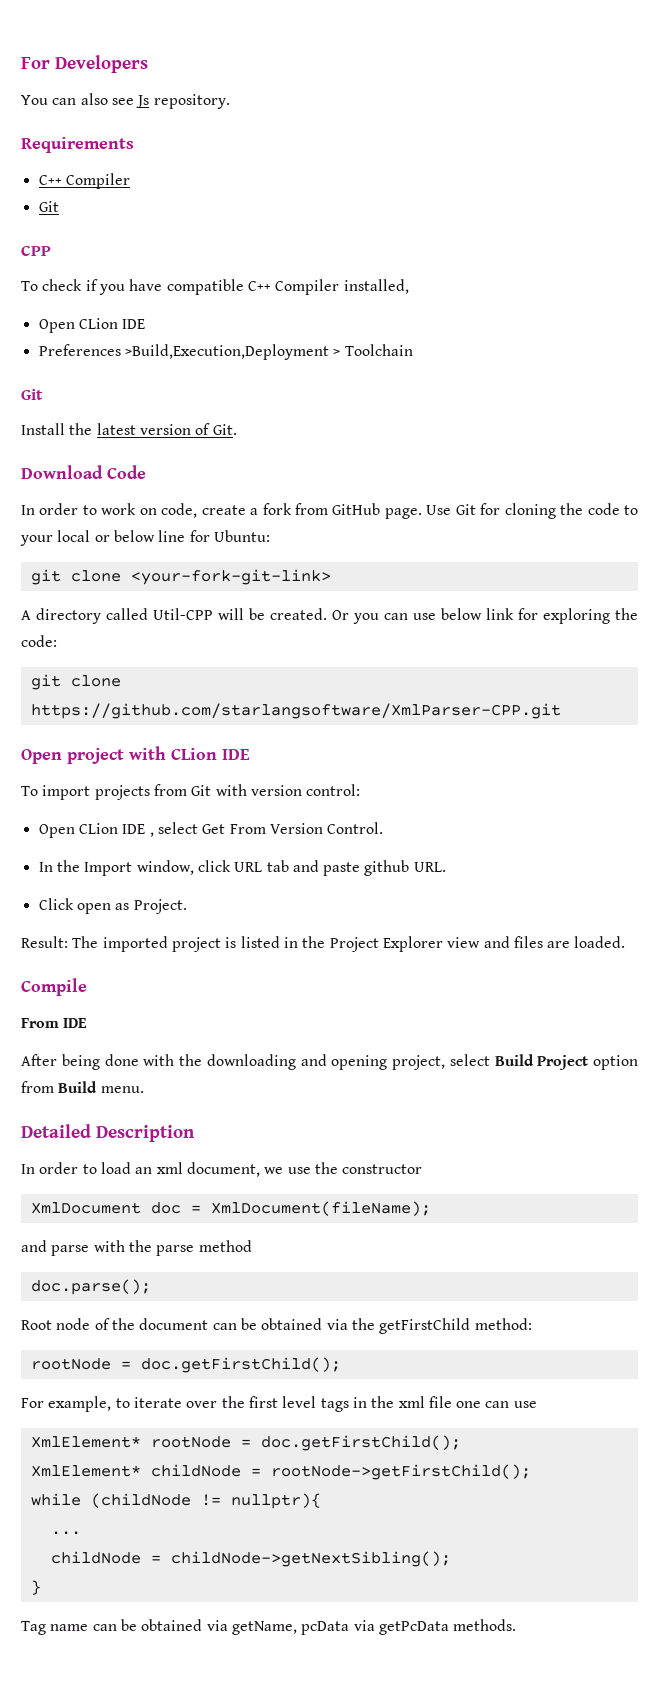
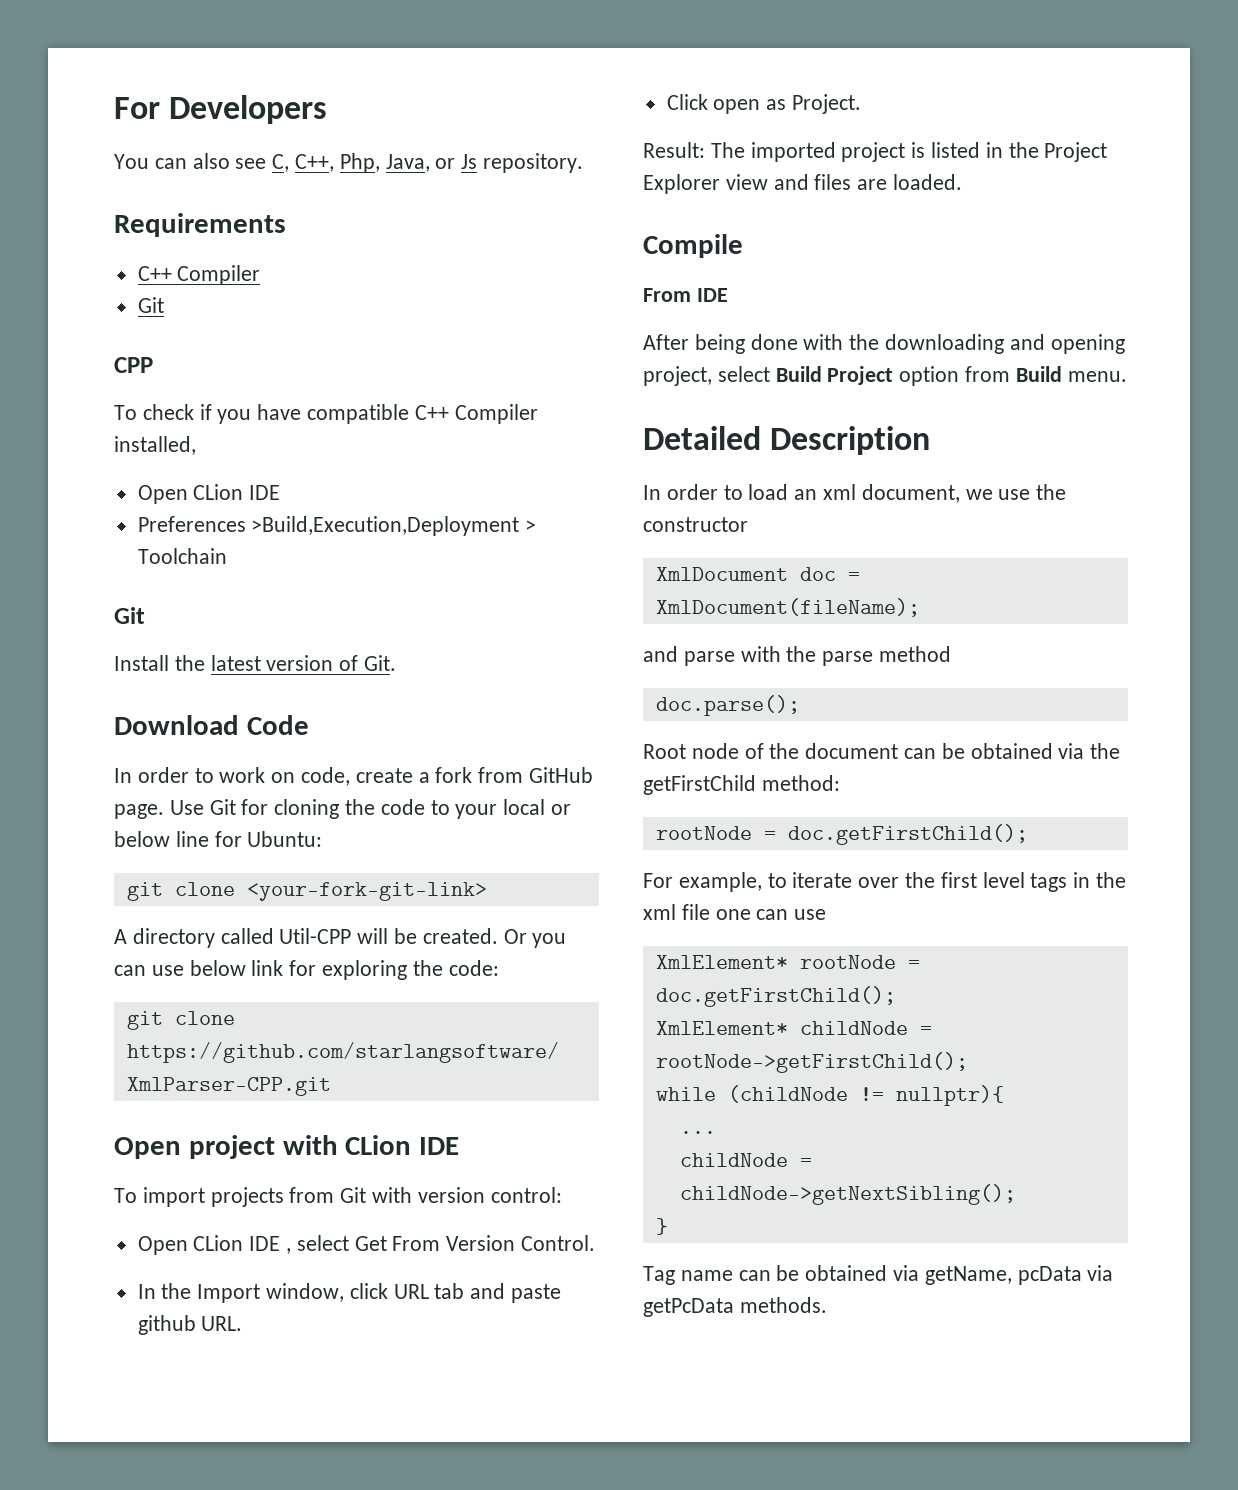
- You can also see Js repository.
+ You can also see C, C++, Php, Java, or Js repository.

